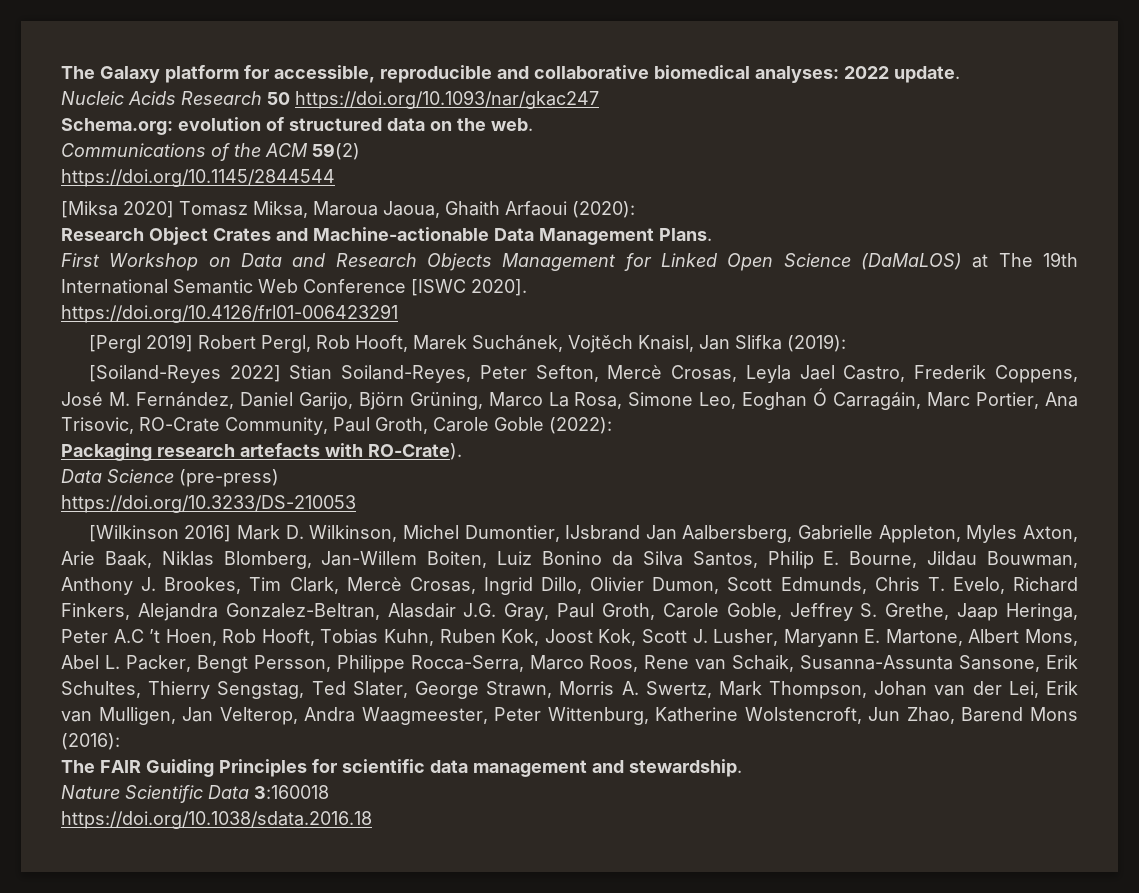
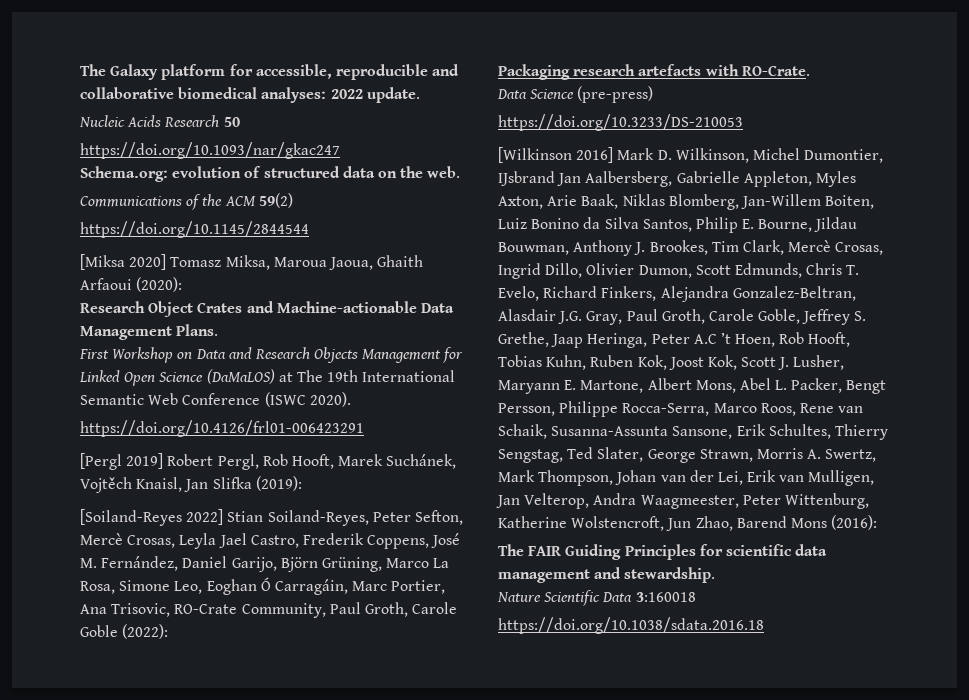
- Nucleic Acids Research 50 https://doi.org/10.1093/nar/gkac247
+ Nucleic Acids Research 50
+ https://doi.org/10.1093/nar/gkac247
- First Workshop on Data and Research Objects Management for Linked Open Science (DaMaLOS) at The 19th International Semantic Web Conference [ISWC 2020].
+ First Workshop on Data and Research Objects Management for Linked Open Science (DaMaLOS) at The 19th International Semantic Web Conference (ISWC 2020).
- Packaging research artefacts with RO-Crate).
+ Packaging research artefacts with RO-Crate.

